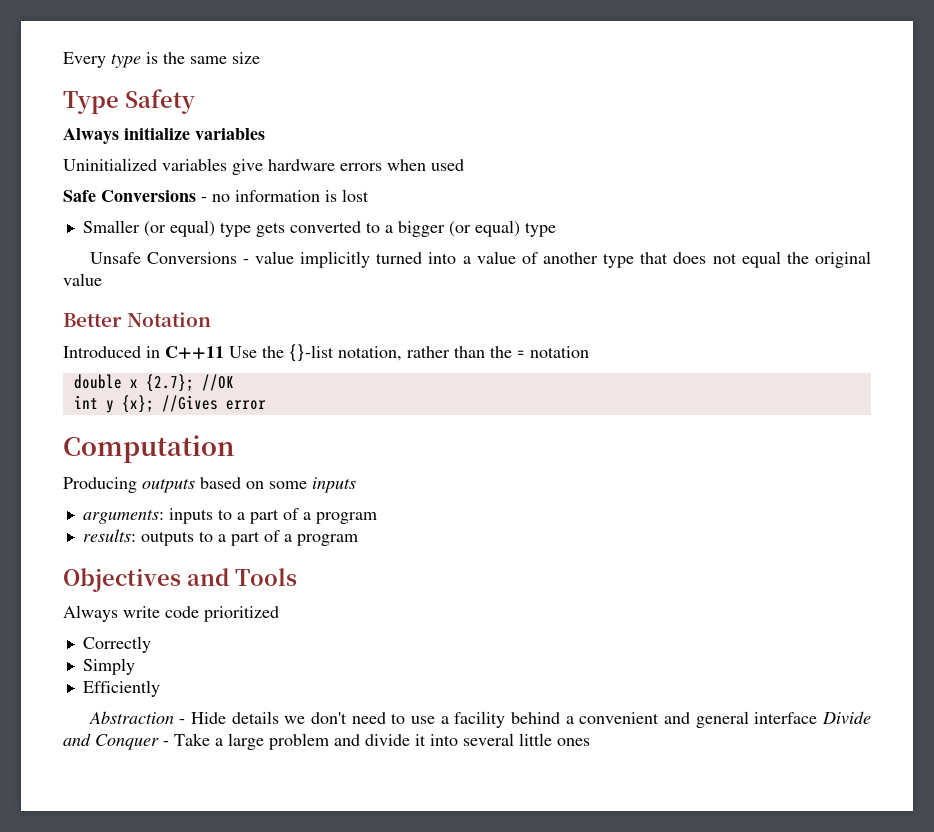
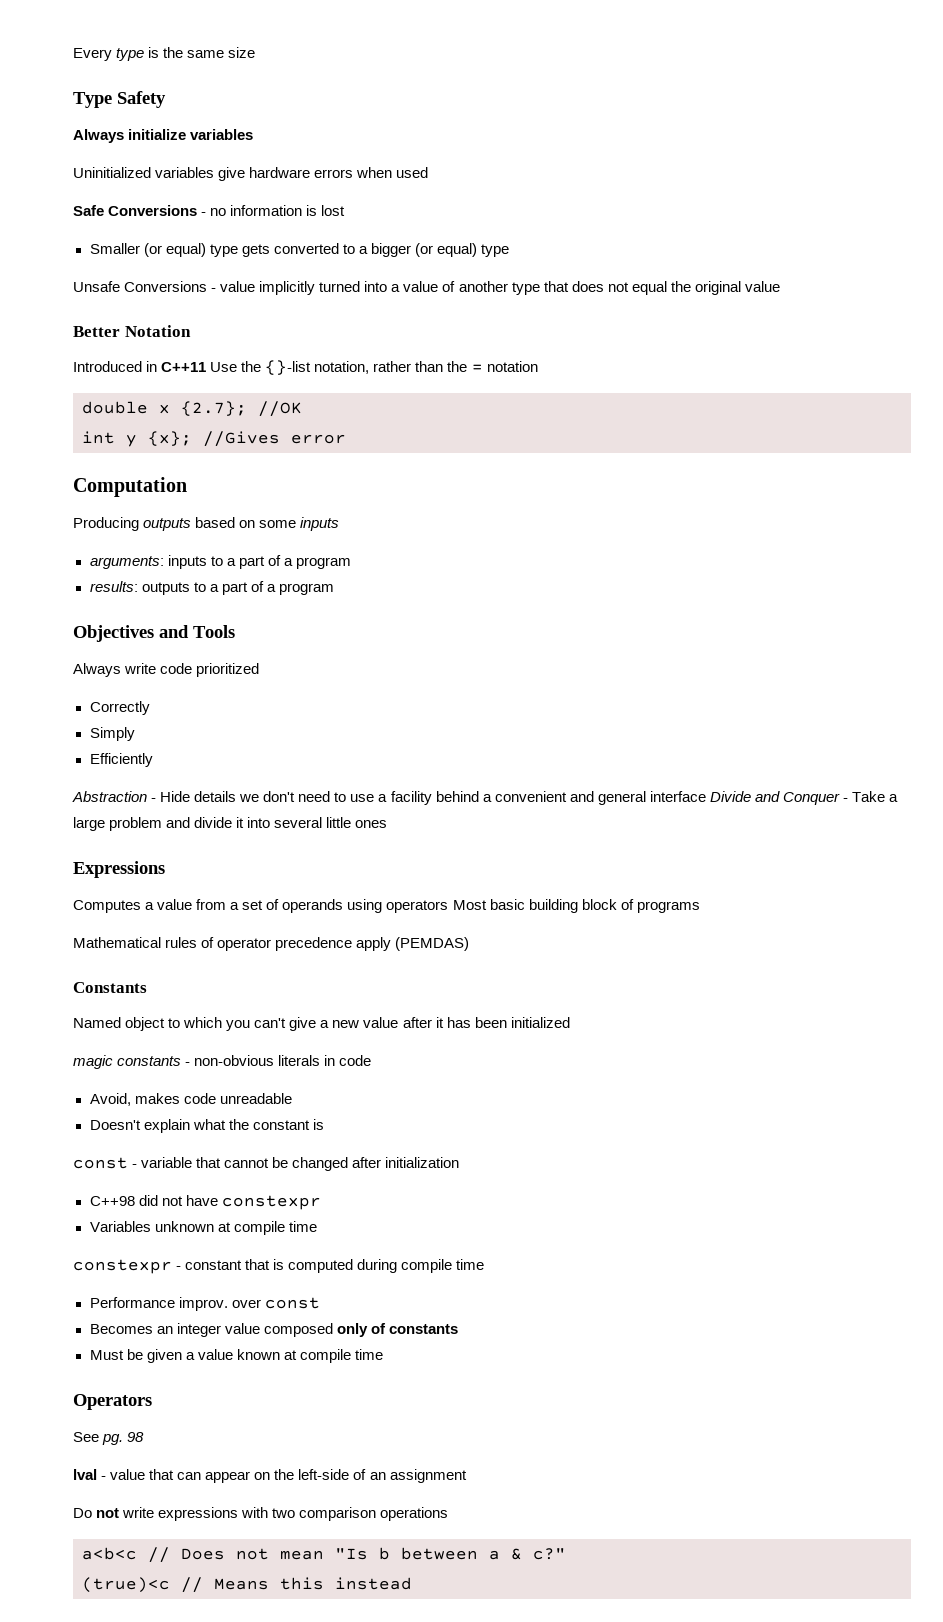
+ Expressions
+ Computes a value from a set of operands using operators Most basic building block of programs
+ Mathematical rules of operator precedence apply (PEMDAS)
+ Constants
+ Named object to which you can't give a new value after it has been initialized
+ magic constants - non-obvious literals in code
+ Avoid, makes code unreadable
+ Doesn't explain what the constant is
+ const - variable that cannot be changed after initialization
+ C++98 did not have constexpr
+ Variables unknown at compile time
+ constexpr - constant that is computed during compile time
+ Performance improv. over const
+ Becomes an integer value composed only of constants
+ Must be given a value known at compile time
+ Operators
+ See pg. 98
+ lval - value that can appear on the left-side of an assignment
+ Do not write expressions with two comparison operations
+ a<b<c // Does not mean "Is b between a & c?"
+ (true)<c // Means this instead

